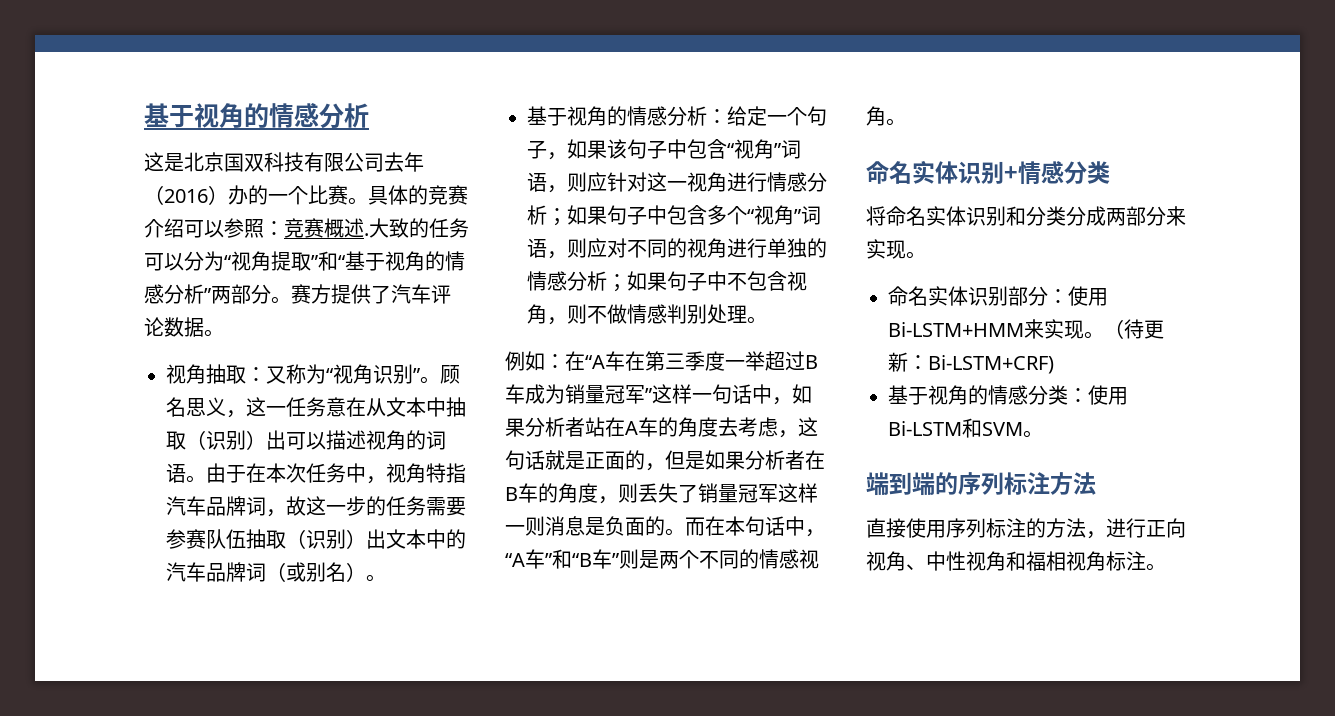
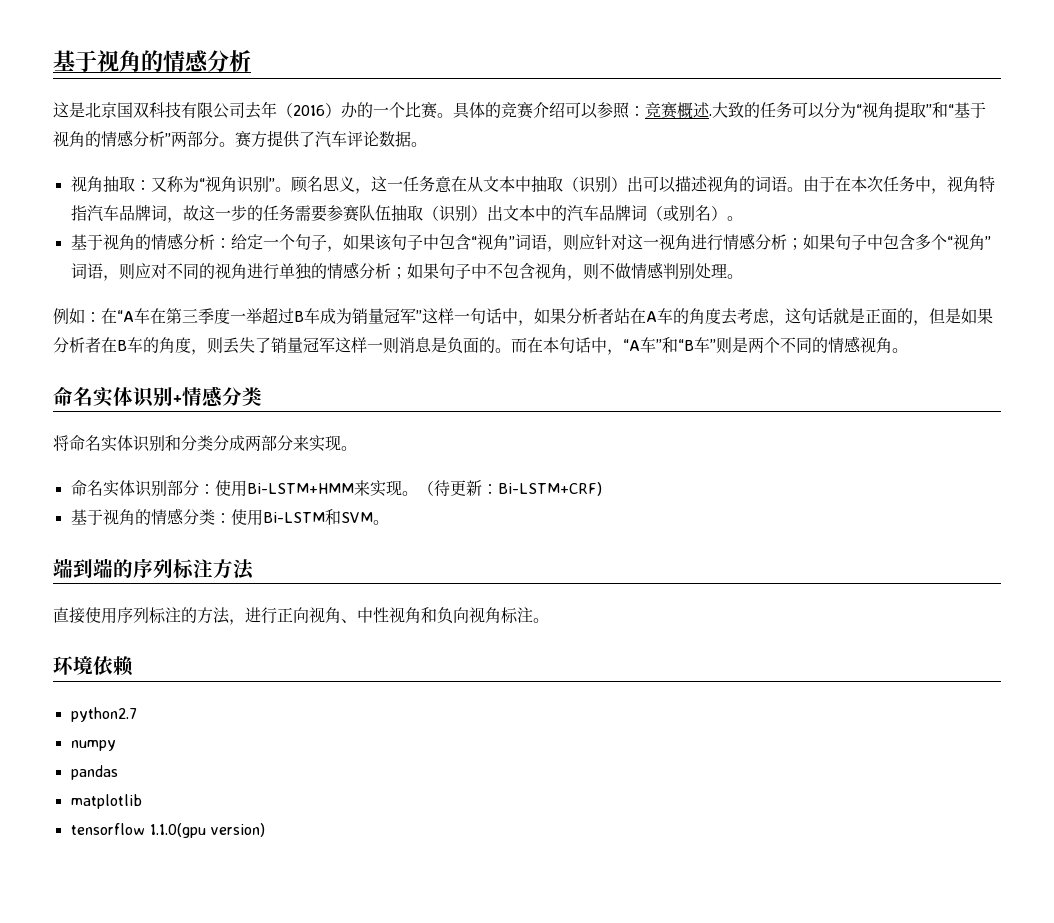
- 直接使用序列标注的方法，进行正向视角、中性视角和福相视角标注。
+ 直接使用序列标注的方法，进行正向视角、中性视角和负向视角标注。
+ 环境依赖
+ python2.7
+ numpy
+ pandas
+ matplotlib
+ tensorflow 1.1.0(gpu version)

